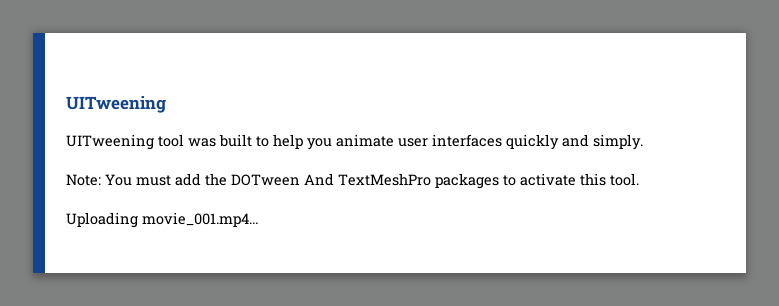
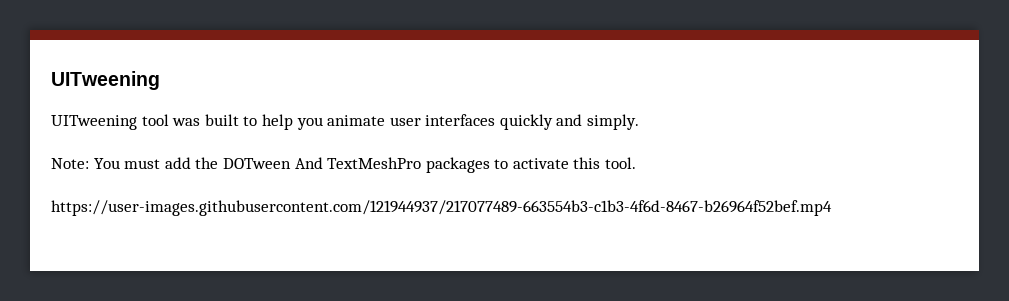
- Uploading movie_001.mp4…
+ https://user-images.githubusercontent.com/121944937/217077489-663554b3-c1b3-4f6d-8467-b26964f52bef.mp4

